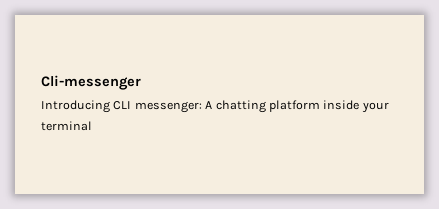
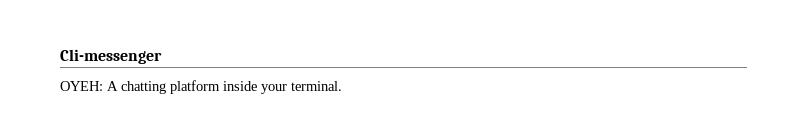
- Introducing CLI messenger: A chatting platform inside your terminal
+ OYEH: A chatting platform inside your terminal.

